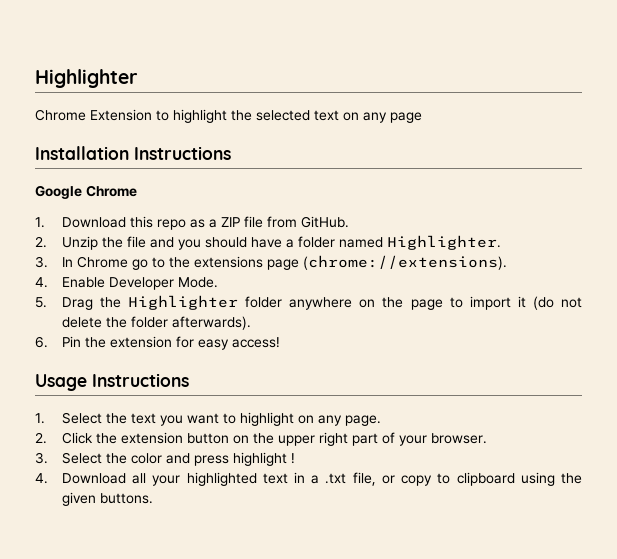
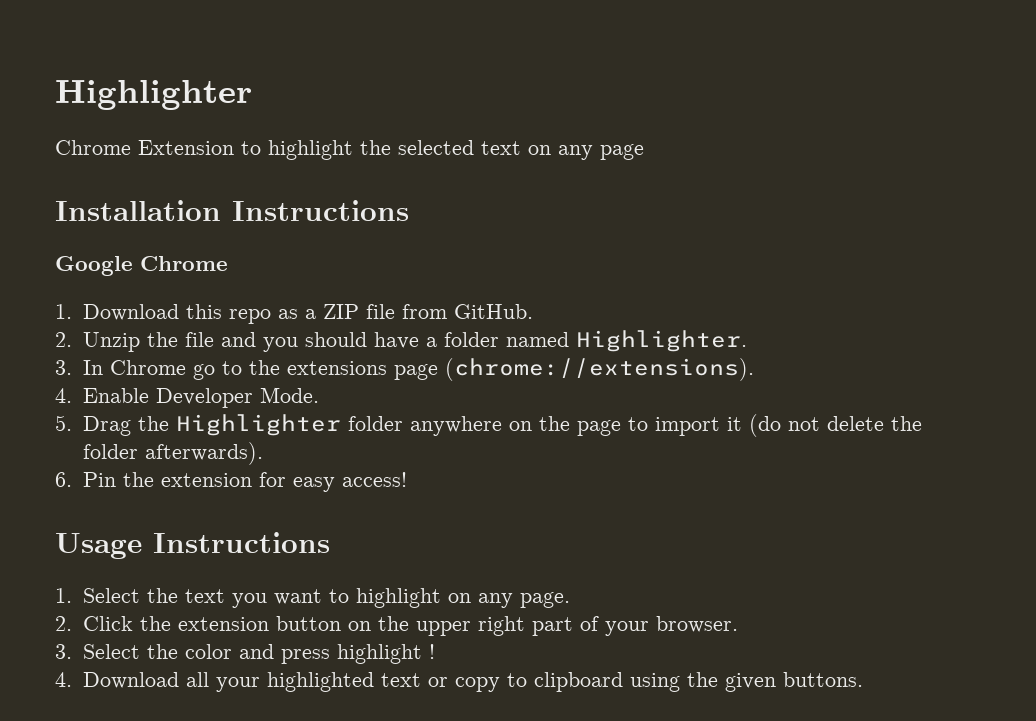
- 4. Download all your highlighted text in a .txt file, or copy to clipboard using the given buttons.
+ 4. Download all your highlighted text or copy to clipboard using the given buttons.

